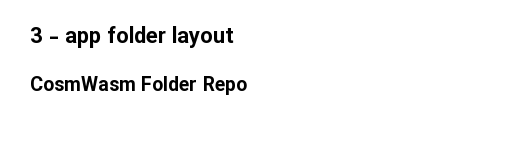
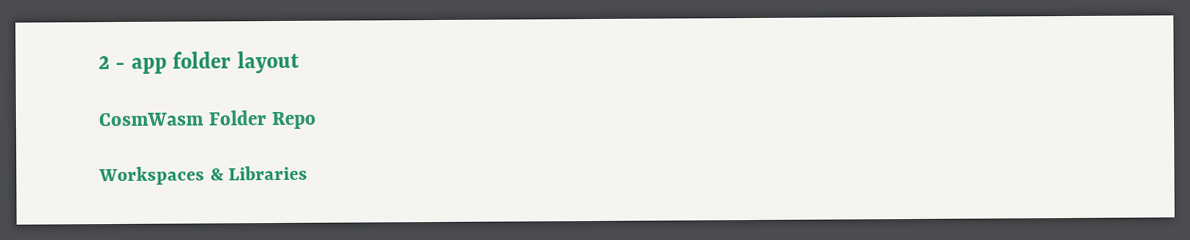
- 3 - app folder layout
+ 2 - app folder layout
+ Workspaces & Libraries

